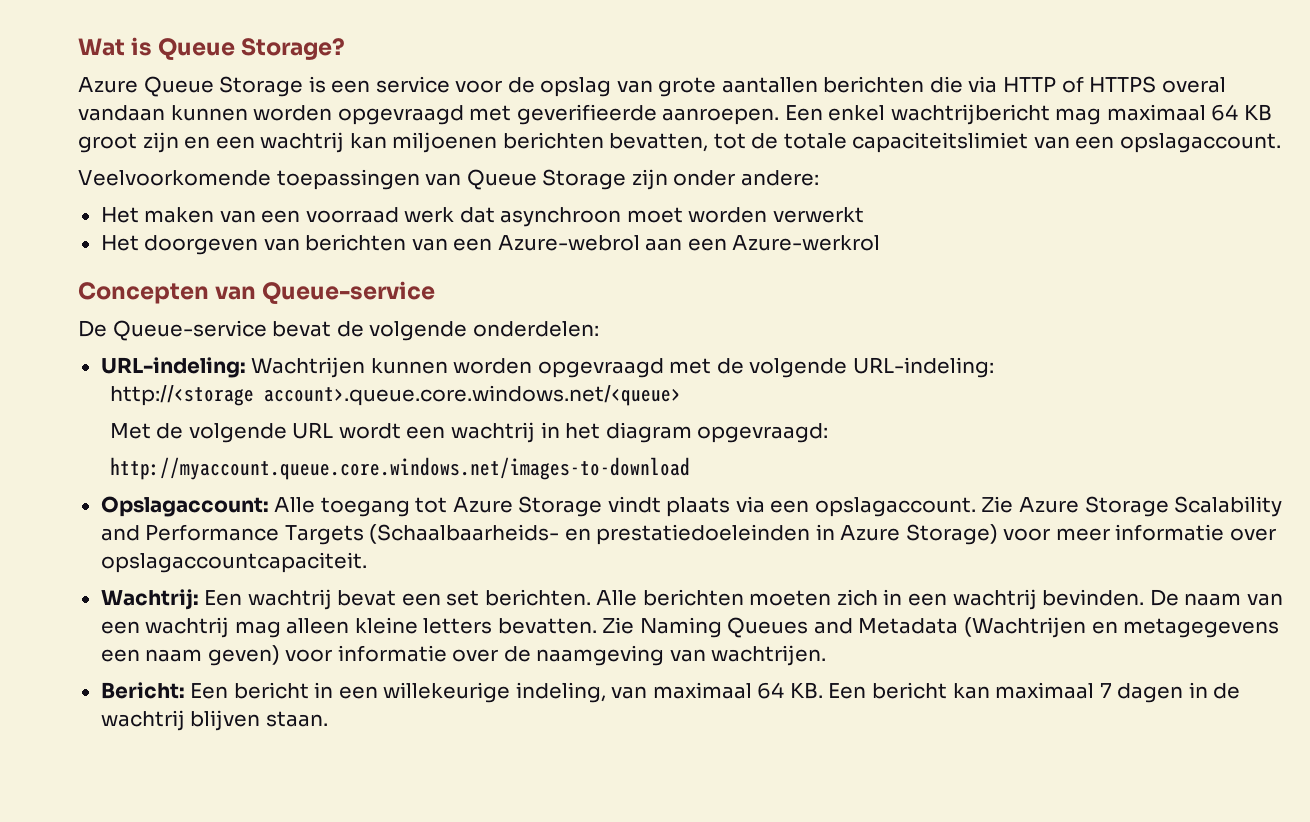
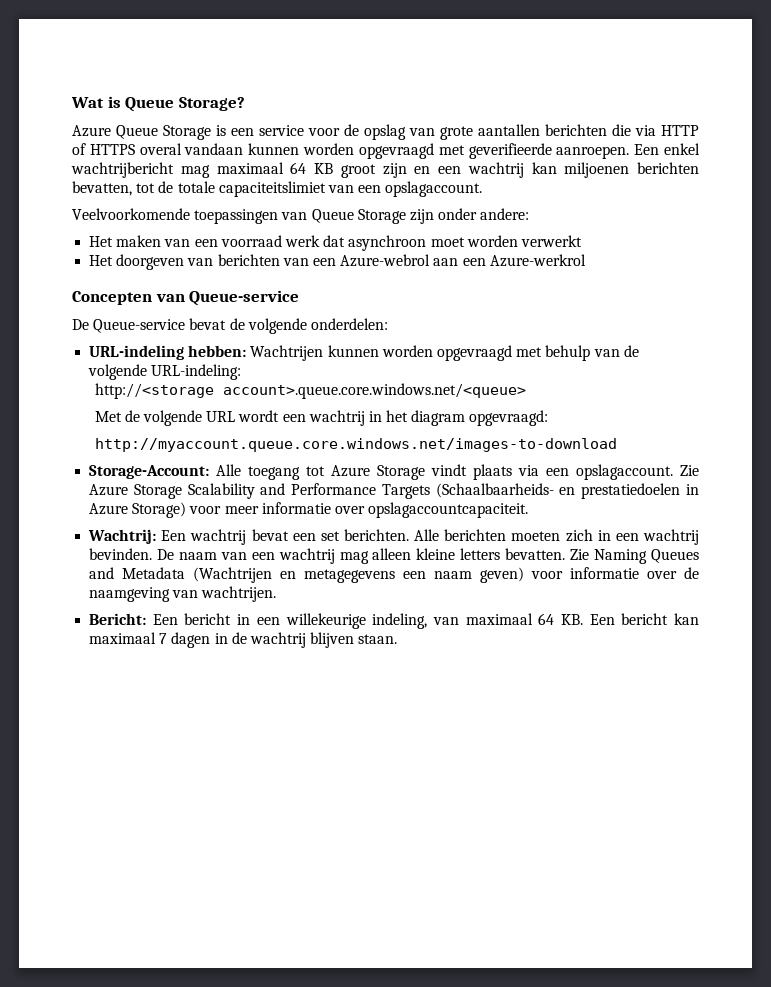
- URL-indeling: Wachtrijen kunnen worden opgevraagd met de volgende URL-indeling:
+ URL-indeling hebben: Wachtrijen kunnen worden opgevraagd met behulp van de volgende URL-indeling:
- Opslagaccount: Alle toegang tot Azure Storage vindt plaats via een opslagaccount.
+ Storage-Account: Alle toegang tot Azure Storage vindt plaats via een opslagaccount.
- Zie Azure Storage Scalability and Performance Targets (Schaalbaarheids- en prestatiedoeleinden in Azure Storage) voor meer informatie over opslagaccountcapaciteit.
+ Zie Azure Storage Scalability and Performance Targets (Schaalbaarheids- en prestatiedoelen in Azure Storage) voor meer informatie over opslagaccountcapaciteit.

